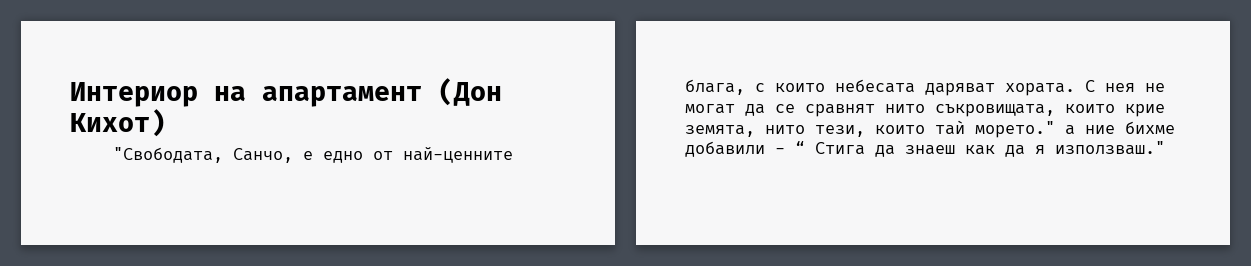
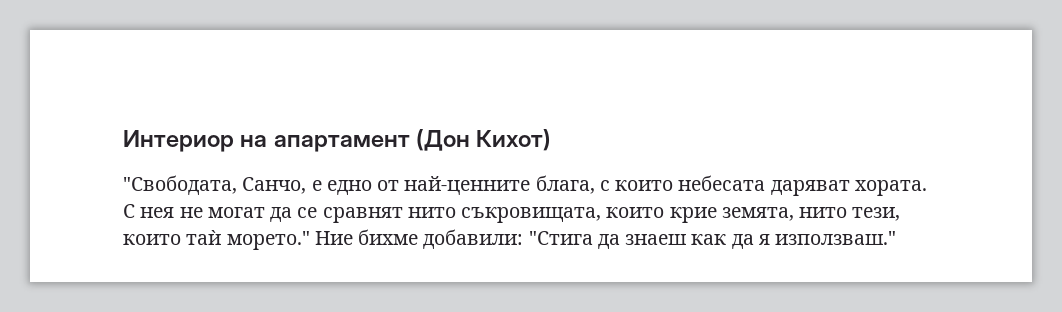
- С нея не могат да се сравнят нито съкровищата, които крие земята, нито тези, които таѝ морето." а ние бихме добавили - “ Стига да знаеш как да я използваш."
+ С нея не могат да се сравнят нито съкровищата, които крие земята, нито тези, които таѝ морето." Ние бихме добавили: "Стига да знаеш как да я използваш."

